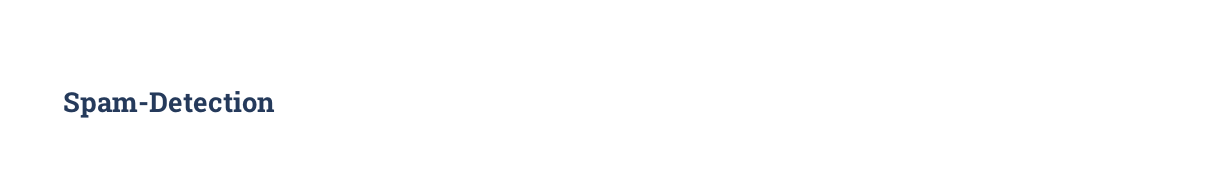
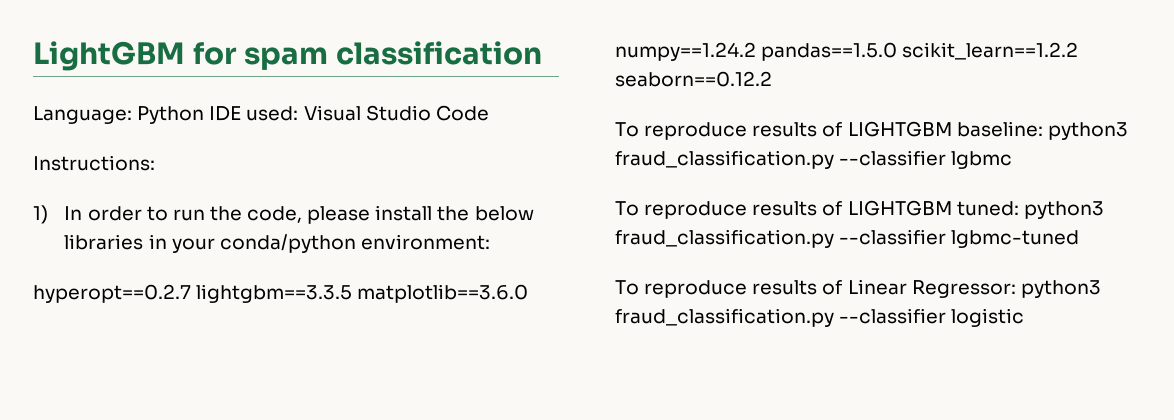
- Spam-Detection
+ LightGBM for spam classification
+ Language: Python IDE used: Visual Studio Code
+ Instructions:
+ 1) In order to run the code, please install the below libraries in your conda/python environment:
+ hyperopt==0.2.7 lightgbm==3.3.5 matplotlib==3.6.0 numpy==1.24.2 pandas==1.5.0 scikit_learn==1.2.2 seaborn==0.12.2
+ To reproduce results of LIGHTGBM baseline: python3 fraud_classification.py --classifier lgbmc
+ To reproduce results of LIGHTGBM tuned: python3 fraud_classification.py --classifier lgbmc-tuned
+ To reproduce results of Linear Regressor: python3 fraud_classification.py --classifier logistic

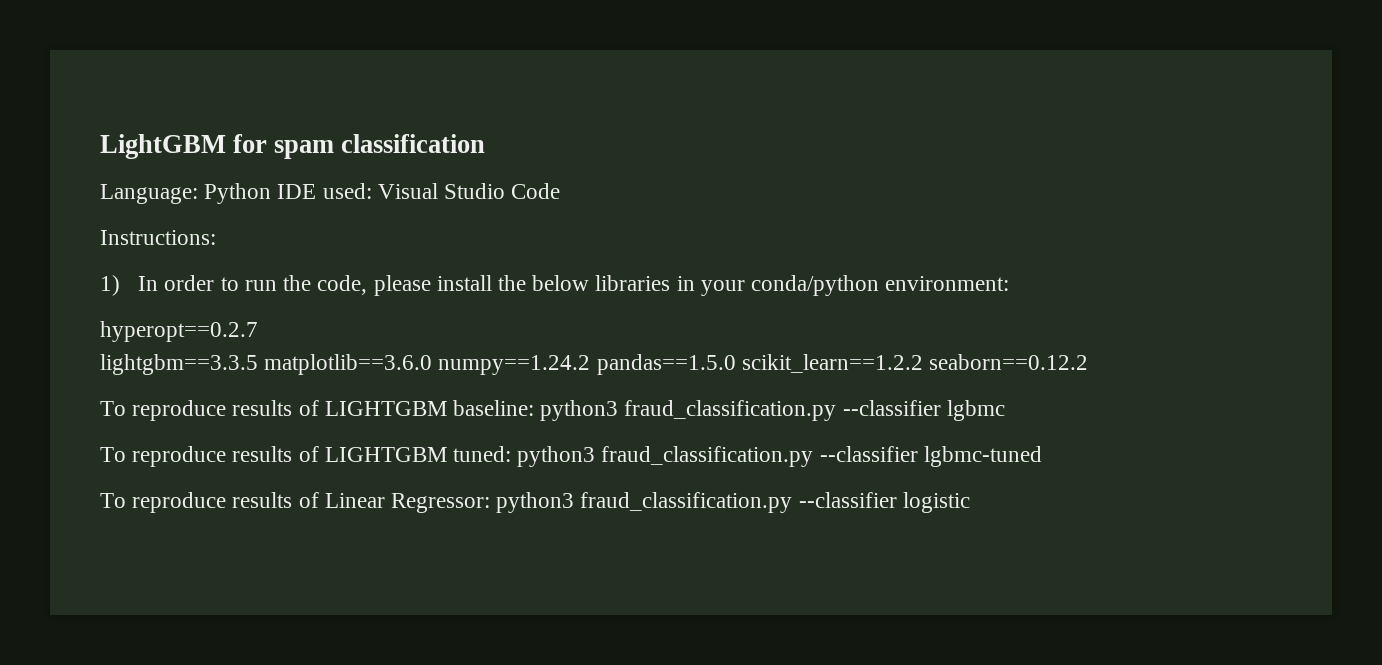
- hyperopt==0.2.7 lightgbm==3.3.5 matplotlib==3.6.0 numpy==1.24.2 pandas==1.5.0 scikit_learn==1.2.2 seaborn==0.12.2
+ hyperopt==0.2.7
+ lightgbm==3.3.5 matplotlib==3.6.0 numpy==1.24.2 pandas==1.5.0 scikit_learn==1.2.2 seaborn==0.12.2

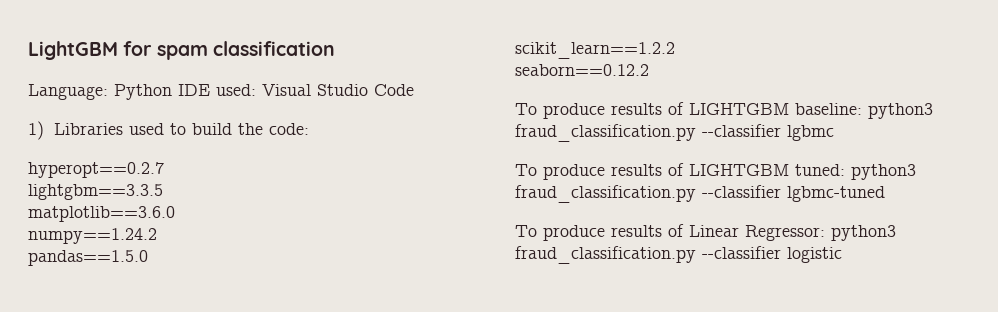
- Instructions:
- 1) In order to run the code, please install the below libraries in your conda/python environment:
+ 1) Libraries used to build the code:
- lightgbm==3.3.5 matplotlib==3.6.0 numpy==1.24.2 pandas==1.5.0 scikit_learn==1.2.2 seaborn==0.12.2
+ lightgbm==3.3.5
+ matplotlib==3.6.0
+ numpy==1.24.2
+ pandas==1.5.0
+ scikit_learn==1.2.2
+ seaborn==0.12.2
- To reproduce results of LIGHTGBM baseline: python3 fraud_classification.py --classifier lgbmc
+ To produce results of LIGHTGBM baseline: python3 fraud_classification.py --classifier lgbmc
- To reproduce results of LIGHTGBM tuned: python3 fraud_classification.py --classifier lgbmc-tuned
+ To produce results of LIGHTGBM tuned: python3 fraud_classification.py --classifier lgbmc-tuned
- To reproduce results of Linear Regressor: python3 fraud_classification.py --classifier logistic
+ To produce results of Linear Regressor: python3 fraud_classification.py --classifier logistic

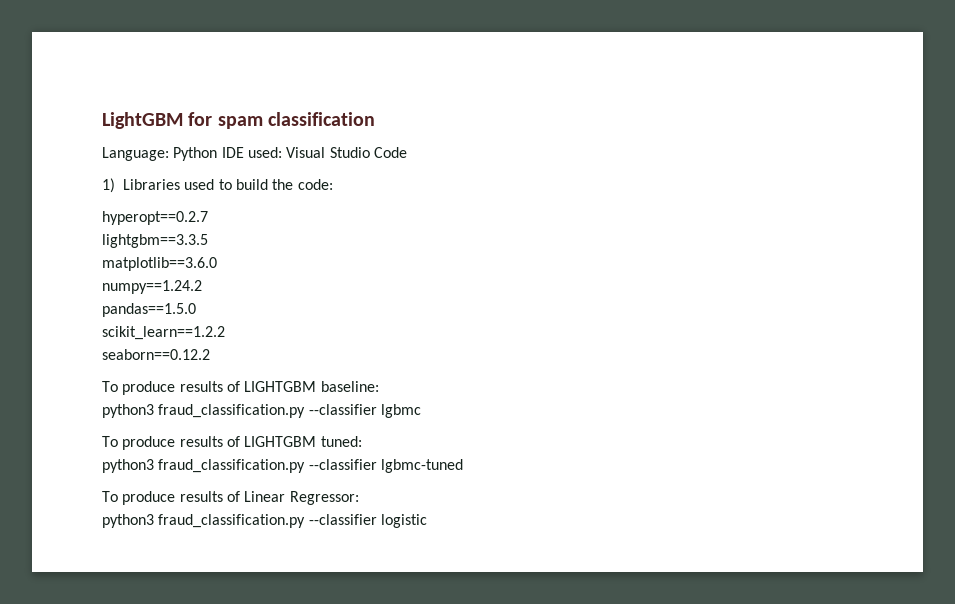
- To produce results of LIGHTGBM baseline: python3 fraud_classification.py --classifier lgbmc
+ To produce results of LIGHTGBM baseline:
+ python3 fraud_classification.py --classifier lgbmc
- To produce results of LIGHTGBM tuned: python3 fraud_classification.py --classifier lgbmc-tuned
+ To produce results of LIGHTGBM tuned:
+ python3 fraud_classification.py --classifier lgbmc-tuned
- To produce results of Linear Regressor: python3 fraud_classification.py --classifier logistic
+ To produce results of Linear Regressor:
+ python3 fraud_classification.py --classifier logistic

